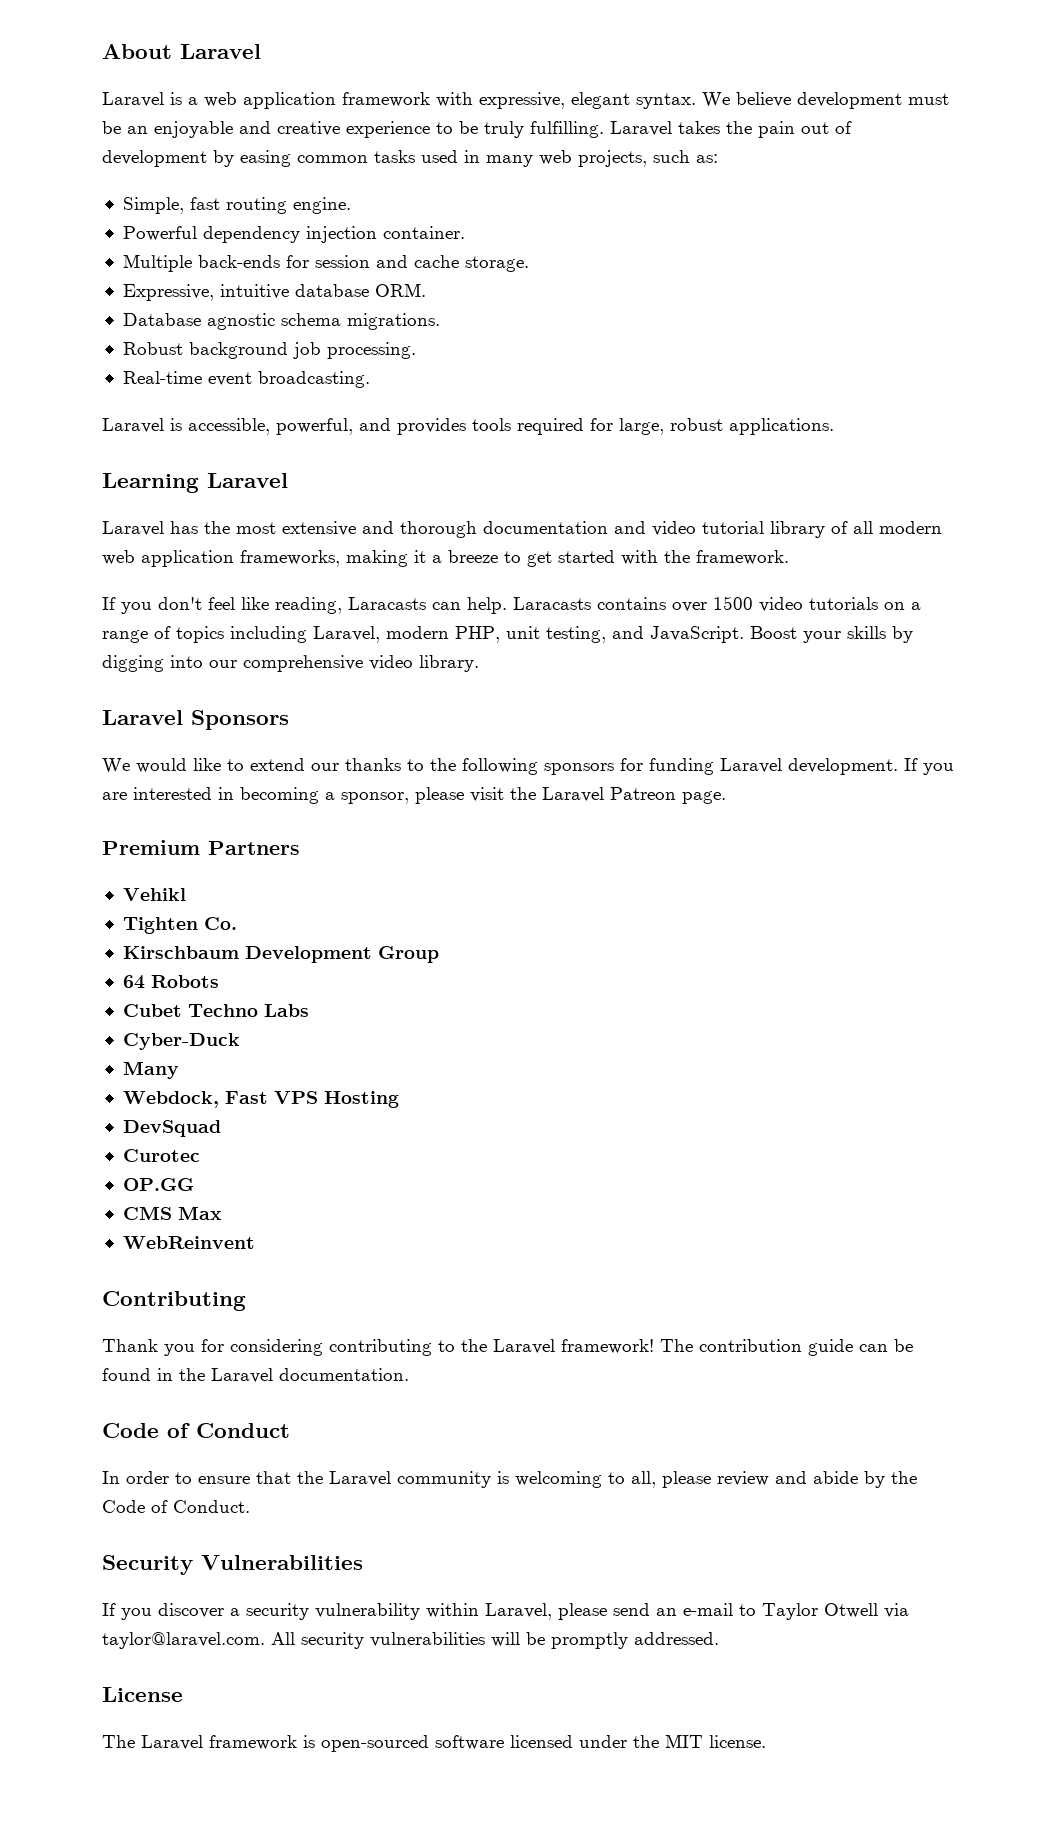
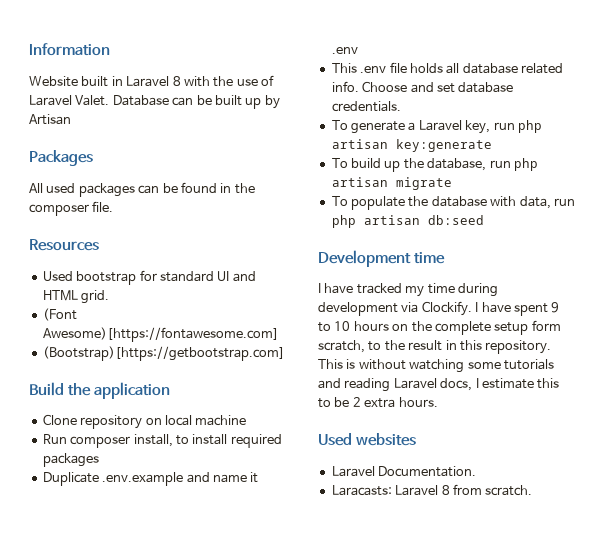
- About Laravel
- Laravel is a web application framework with expressive, elegant syntax. We believe development must be an enjoyable and creative experience to be truly fulfilling. Laravel takes the pain out of development by easing common tasks used in many web projects, such as:
- Simple, fast routing engine.
- Powerful dependency injection container.
- Multiple back-ends for session and cache storage.
- Expressive, intuitive database ORM.
- Database agnostic schema migrations.
- Robust background job processing.
- Real-time event broadcasting.
- Laravel is accessible, powerful, and provides tools required for large, robust applications.
- Learning Laravel
- Laravel has the most extensive and thorough documentation and video tutorial library of all modern web application frameworks, making it a breeze to get started with the framework.
- If you don't feel like reading, Laracasts can help. Laracasts contains over 1500 video tutorials on a range of topics including Laravel, modern PHP, unit testing, and JavaScript. Boost your skills by digging into our comprehensive video library.
- Laravel Sponsors
- We would like to extend our thanks to the following sponsors for funding Laravel development. If you are interested in becoming a sponsor, please visit the Laravel Patreon page.
- Premium Partners
- Vehikl
- Tighten Co.
- Kirschbaum Development Group
- 64 Robots
- Cubet Techno Labs
- Cyber-Duck
- Many
- Webdock, Fast VPS Hosting
- DevSquad
- Curotec
- OP.GG
- CMS Max
- WebReinvent
- Contributing
- Thank you for considering contributing to the Laravel framework! The contribution guide can be found in the Laravel documentation.
- Code of Conduct
- In order to ensure that the Laravel community is welcoming to all, please review and abide by the Code of Conduct.
- Security Vulnerabilities
- If you discover a security vulnerability within Laravel, please send an e-mail to Taylor Otwell via taylor@laravel.com. All security vulnerabilities will be promptly addressed.
- License
- The Laravel framework is open-sourced software licensed under the MIT license.
+ Information
+ Website built in Laravel 8 with the use of Laravel Valet. Database can be built up by Artisan
+ Packages
+ All used packages can be found in the composer file.
+ Resources
+ Used bootstrap for standard UI and HTML grid.
+ (Font Awesome)[https://fontawesome.com]
+ (Bootstrap)[https://getbootstrap.com]
+ Build the application
+ Clone repository on local machine
+ Run composer install, to install required packages
+ Duplicate .env.example and name it .env
+ This .env file holds all database related info. Choose and set database credentials.
+ To generate a Laravel key, run php artisan key:generate
+ To build up the database, run php artisan migrate
+ To populate the database with data, run php artisan db:seed
+ Development time
+ I have tracked my time during development via Clockify. I have spent 9 to 10 hours on the complete setup form scratch, to the result in this repository. This is without watching some tutorials and reading Laravel docs, I estimate this to be 2 extra hours.
+ Used websites
+ Laravel Documentation.
+ Laracasts: Laravel 8 from scratch.

